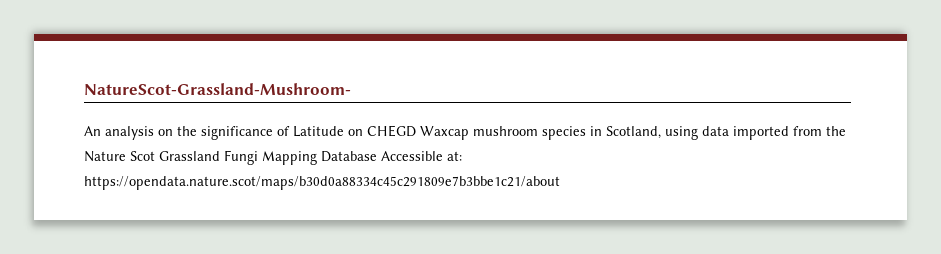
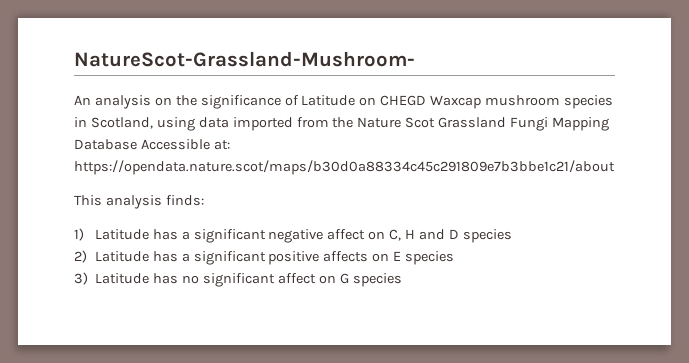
+ This analysis finds:
+ 1) Latitude has a significant negative affect on C, H and D species
+ 2) Latitude has a significant positive affects on E species
+ 3) Latitude has no significant affect on G species

